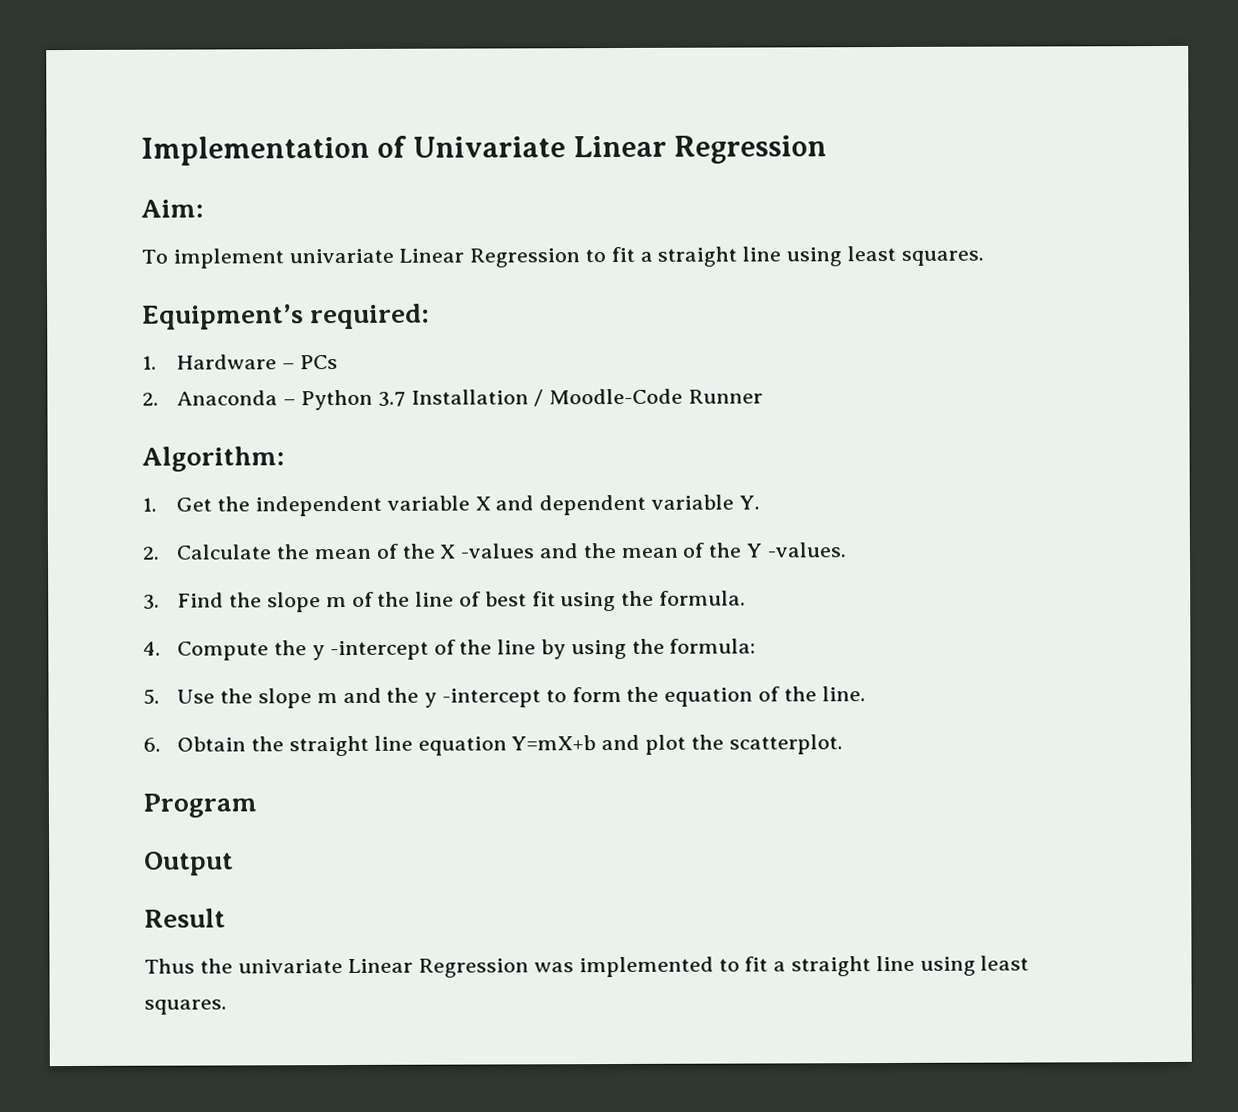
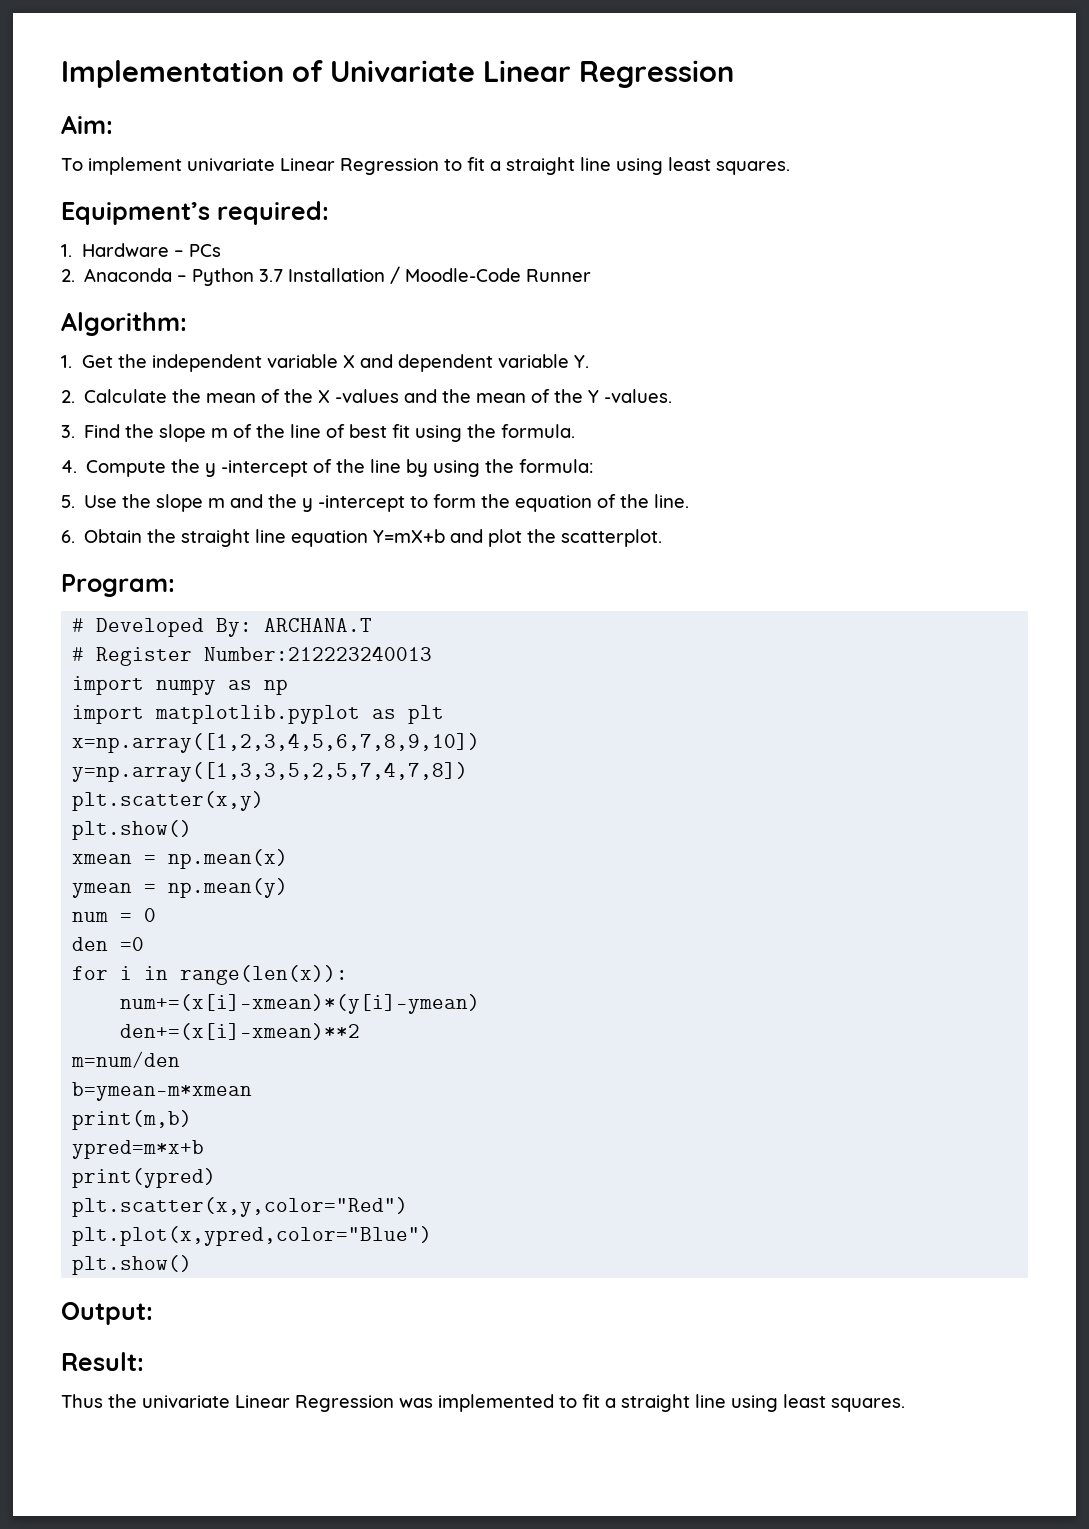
- Program
- Output
- Result
+ Program:
+ # Developed By: ARCHANA.T
+ # Register Number:212223240013
+ import numpy as np
+ import matplotlib.pyplot as plt
+ x=np.array([1,2,3,4,5,6,7,8,9,10])
+ y=np.array([1,3,3,5,2,5,7,4,7,8])
+ plt.scatter(x,y)
+ plt.show()
+ xmean = np.mean(x)
+ ymean = np.mean(y)
+ num = 0
+ den =0
+ for i in range(len(x)):
+ num+=(x[i]-xmean)*(y[i]-ymean)
+ den+=(x[i]-xmean)**2
+ m=num/den
+ b=ymean-m*xmean
+ print(m,b)
+ ypred=m*x+b
+ print(ypred)
+ plt.scatter(x,y,color="Red")
+ plt.plot(x,ypred,color="Blue")
+ plt.show()
+ Output:
+ Result:

